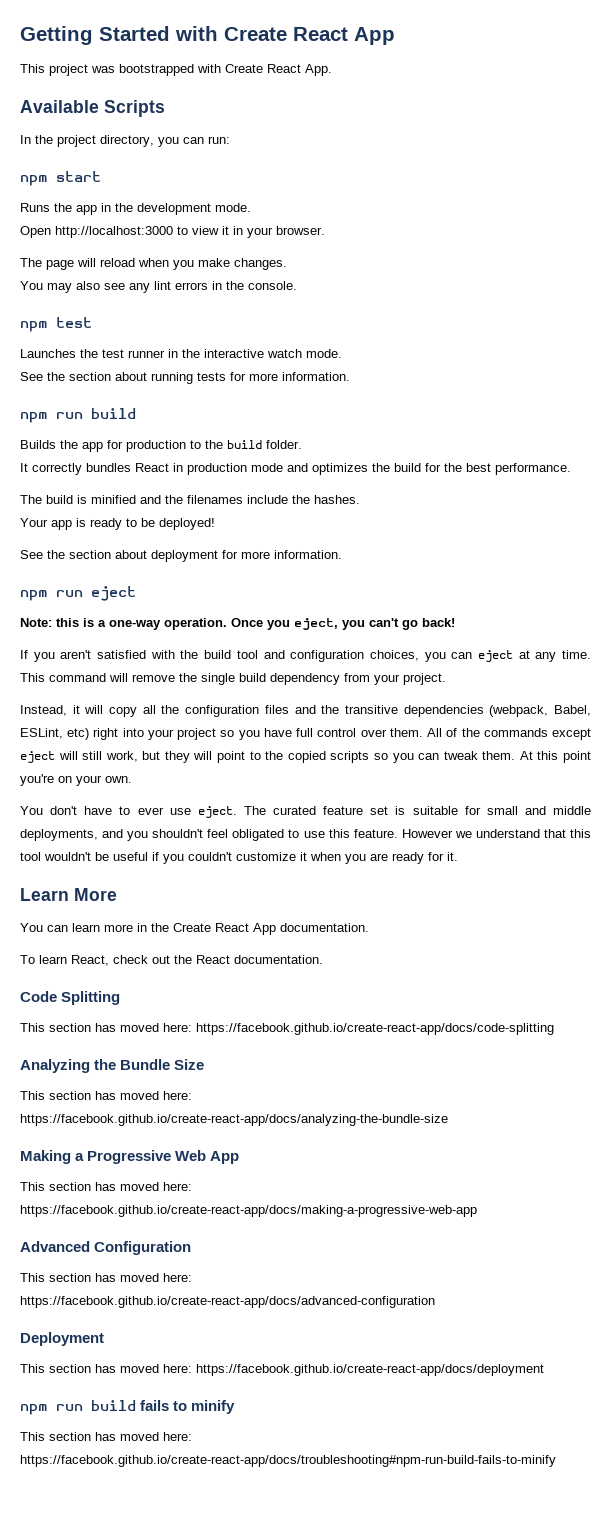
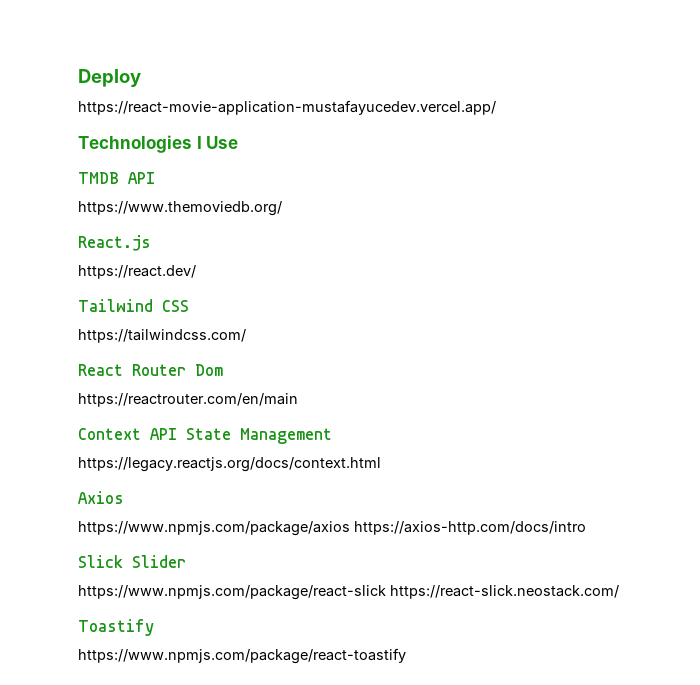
- Getting Started with Create React App
- This project was bootstrapped with Create React App.
- Available Scripts
- In the project directory, you can run:
- npm start
- Runs the app in the development mode.
- Open http://localhost:3000 to view it in your browser.
- The page will reload when you make changes.
- You may also see any lint errors in the console.
- npm test
- Launches the test runner in the interactive watch mode.
- See the section about running tests for more information.
- npm run build
- Builds the app for production to the build folder.
- It correctly bundles React in production mode and optimizes the build for the best performance.
- The build is minified and the filenames include the hashes.
- Your app is ready to be deployed!
- See the section about deployment for more information.
- npm run eject
- Note: this is a one-way operation. Once you eject, you can't go back!
- If you aren't satisfied with the build tool and configuration choices, you can eject at any time. This command will remove the single build dependency from your project.
- Instead, it will copy all the configuration files and the transitive dependencies (webpack, Babel, ESLint, etc) right into your project so you have full control over them. All of the commands except eject will still work, but they will point to the copied scripts so you can tweak them. At this point you're on your own.
- You don't have to ever use eject. The curated feature set is suitable for small and middle deployments, and you shouldn't feel obligated to use this feature. However we understand that this tool wouldn't be useful if you couldn't customize it when you are ready for it.
- Learn More
- You can learn more in the Create React App documentation.
- To learn React, check out the React documentation.
- Code Splitting
- This section has moved here: https://facebook.github.io/create-react-app/docs/code-splitting
- Analyzing the Bundle Size
- This section has moved here: https://facebook.github.io/create-react-app/docs/analyzing-the-bundle-size
- Making a Progressive Web App
- This section has moved here: https://facebook.github.io/create-react-app/docs/making-a-progressive-web-app
- Advanced Configuration
- This section has moved here: https://facebook.github.io/create-react-app/docs/advanced-configuration
- Deployment
- This section has moved here: https://facebook.github.io/create-react-app/docs/deployment
- npm run build fails to minify
- This section has moved here: https://facebook.github.io/create-react-app/docs/troubleshooting#npm-run-build-fails-to-minify
+ Deploy
+ https://react-movie-application-mustafayucedev.vercel.app/
+ Technologies I Use
+ TMDB API
+ https://www.themoviedb.org/
+ React.js
+ https://react.dev/
+ Tailwind CSS
+ https://tailwindcss.com/
+ React Router Dom
+ https://reactrouter.com/en/main
+ Context API State Management
+ https://legacy.reactjs.org/docs/context.html
+ Axios
+ https://www.npmjs.com/package/axios https://axios-http.com/docs/intro
+ Slick Slider
+ https://www.npmjs.com/package/react-slick https://react-slick.neostack.com/
+ Toastify
+ https://www.npmjs.com/package/react-toastify

